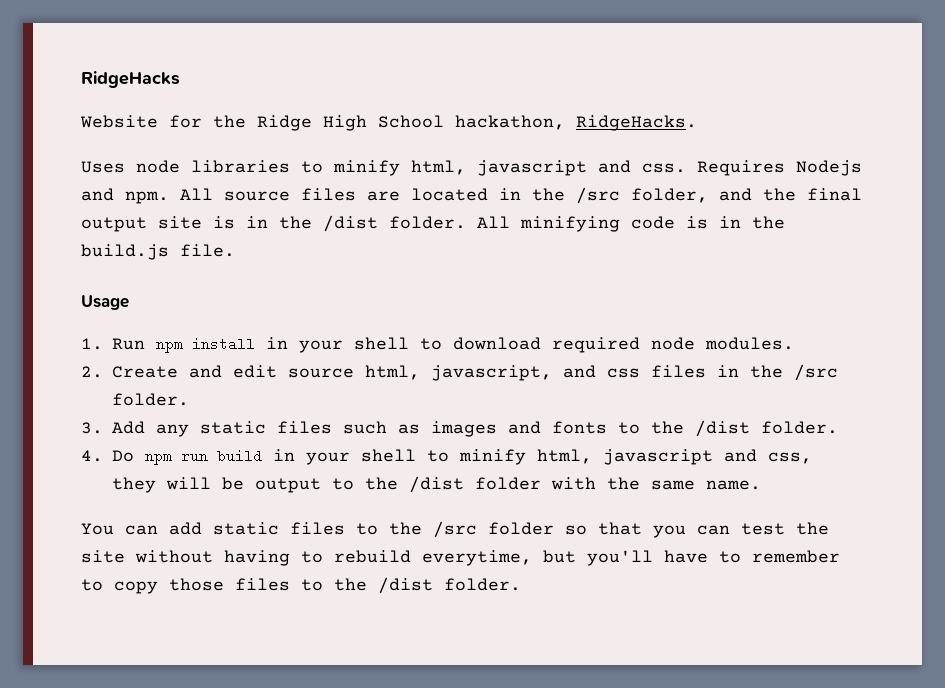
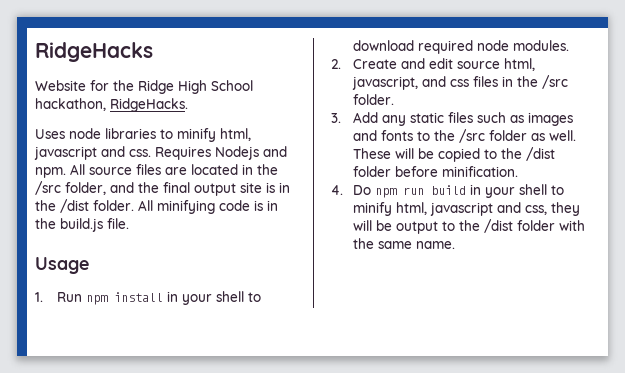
- 3. Add any static files such as images and fonts to the /dist folder.
+ 3. Add any static files such as images and fonts to the /src folder as well. These will be copied to the /dist folder before minification.
- You can add static files to the /src folder so that you can test the site without having to rebuild everytime, but you'll have to remember to copy those files to the /dist folder.

